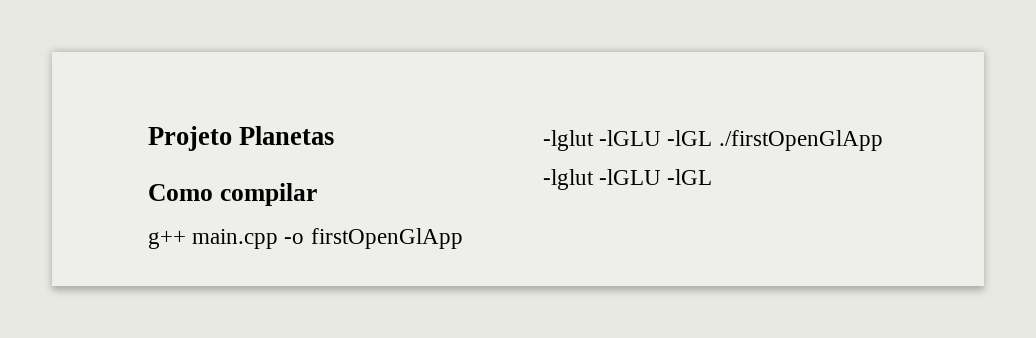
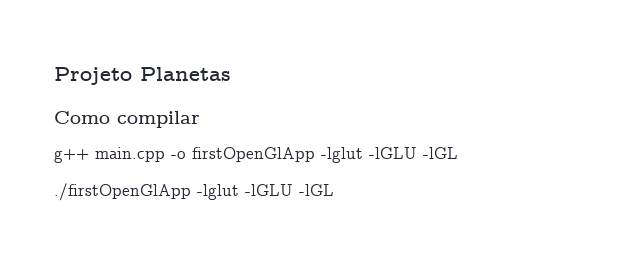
- g++ main.cpp -o firstOpenGlApp -lglut -lGLU -lGL ./firstOpenGlApp -lglut -lGLU -lGL
+ g++ main.cpp -o firstOpenGlApp -lglut -lGLU -lGL
+ ./firstOpenGlApp -lglut -lGLU -lGL

